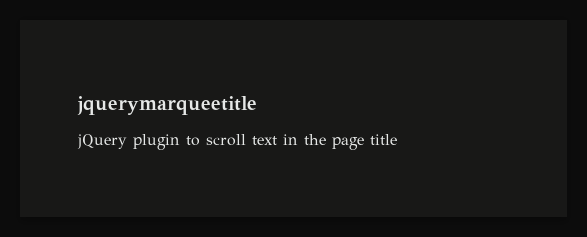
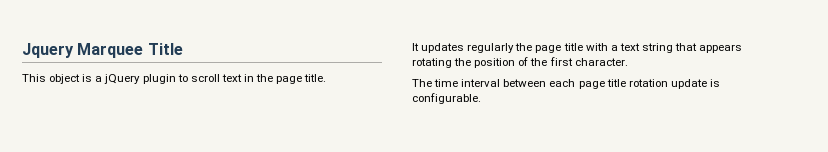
- jquerymarqueetitle
- jQuery plugin to scroll text in the page title
+ Jquery Marquee Title
+ This object is a jQuery plugin to scroll text in the page title.
+ It updates regularly the page title with a text string that appears rotating the position of the first character.
+ The time interval between each page title rotation update is configurable.

